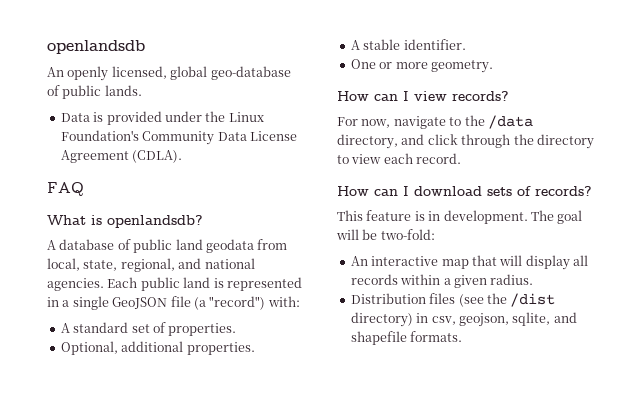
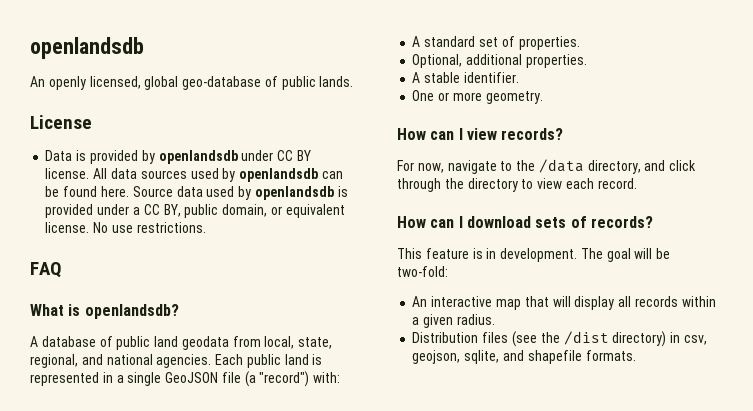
+ License
- Data is provided under the Linux Foundation's Community Data License Agreement (CDLA).
+ Data is provided by openlandsdb under CC BY license. All data sources used by openlandsdb can be found here. Source data used by openlandsdb is provided under a CC BY, public domain, or equivalent license. No use restrictions.

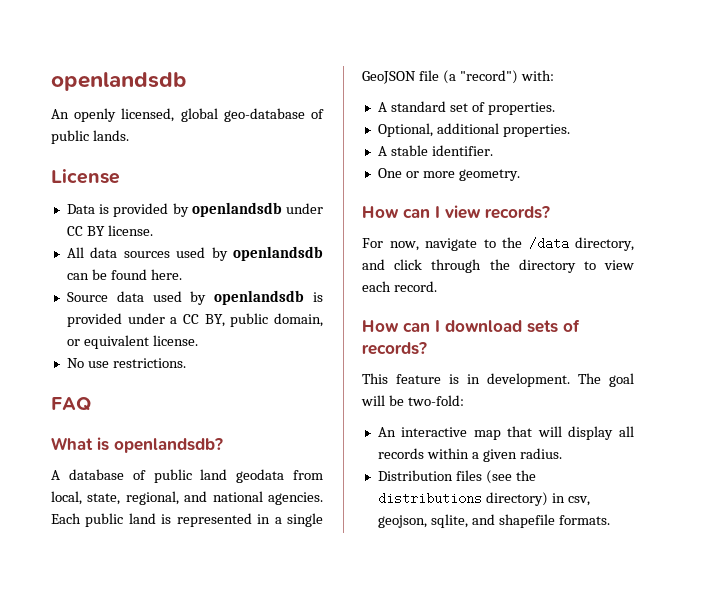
- Data is provided by openlandsdb under CC BY license. All data sources used by openlandsdb can be found here. Source data used by openlandsdb is provided under a CC BY, public domain, or equivalent license. No use restrictions.
+ Data is provided by openlandsdb under CC BY license.
+ All data sources used by openlandsdb can be found here.
+ Source data used by openlandsdb is provided under a CC BY, public domain, or equivalent license.
+ No use restrictions.
- Distribution files (see the /dist directory) in csv, geojson, sqlite, and shapefile formats.
+ Distribution files (see the distributions directory) in csv, geojson, sqlite, and shapefile formats.

